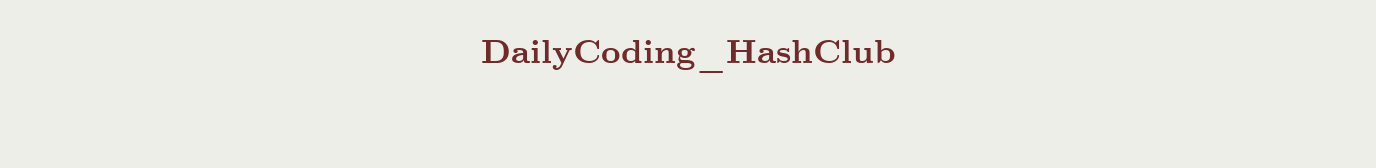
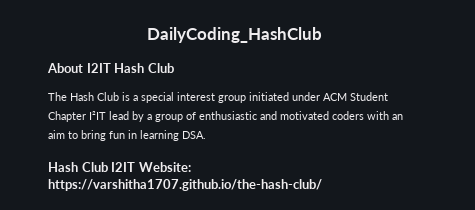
+ About I2IT Hash Club
+ The Hash Club is a special interest group initiated under ACM Student Chapter I²IT lead by a group of enthusiastic and motivated coders with an aim to bring fun in learning DSA.
+ Hash Club I2IT Website: https://varshitha1707.github.io/the-hash-club/

